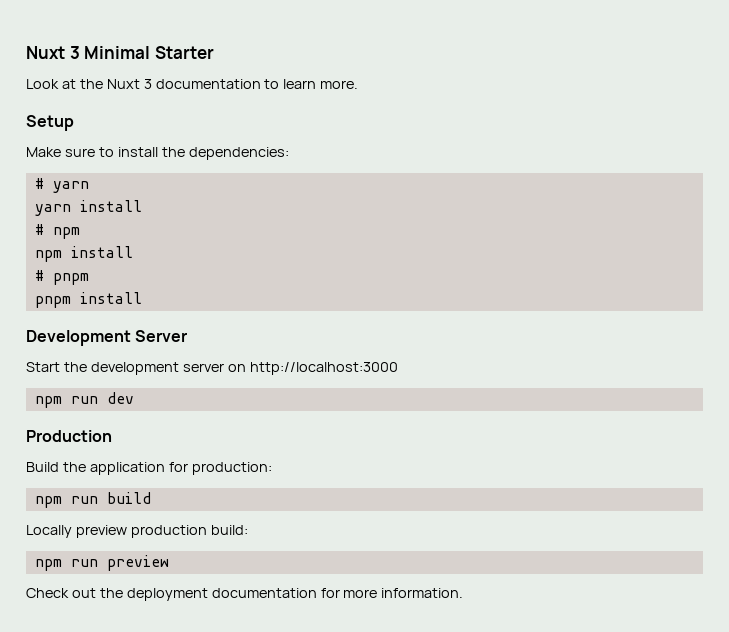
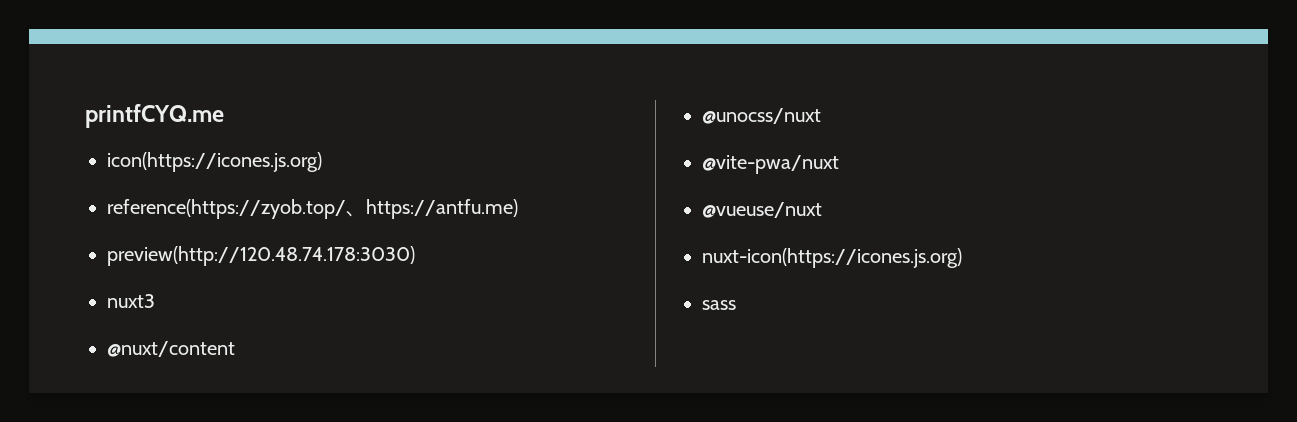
- Nuxt 3 Minimal Starter
- Look at the Nuxt 3 documentation to learn more.
- Setup
- Make sure to install the dependencies:
- # yarn
- yarn install
- # npm
- npm install
- # pnpm
- pnpm install
- Development Server
- Start the development server on http://localhost:3000
- npm run dev
- Production
- Build the application for production:
- npm run build
- Locally preview production build:
- npm run preview
- Check out the deployment documentation for more information.
+ printfCYQ.me
+ icon(https://icones.js.org)
+ reference(https://zyob.top/、https://antfu.me)
+ preview(http://120.48.74.178:3030)
+ nuxt3
+ @nuxt/content
+ @unocss/nuxt
+ @vite-pwa/nuxt
+ @vueuse/nuxt
+ nuxt-icon(https://icones.js.org)
+ sass

